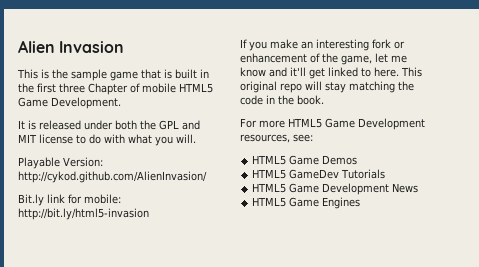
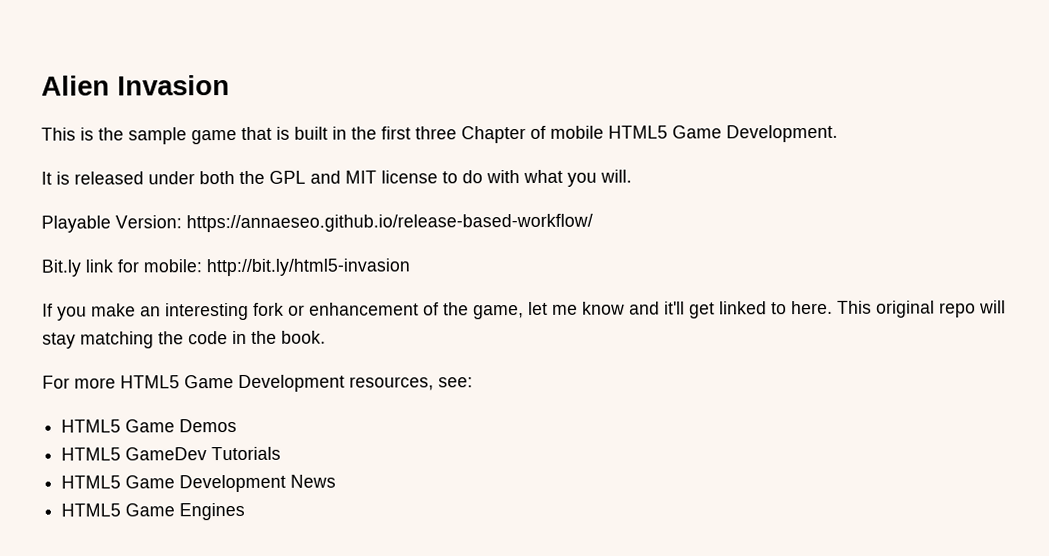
- Playable Version: http://cykod.github.com/AlienInvasion/
+ Playable Version: https://annaeseo.github.io/release-based-workflow/

